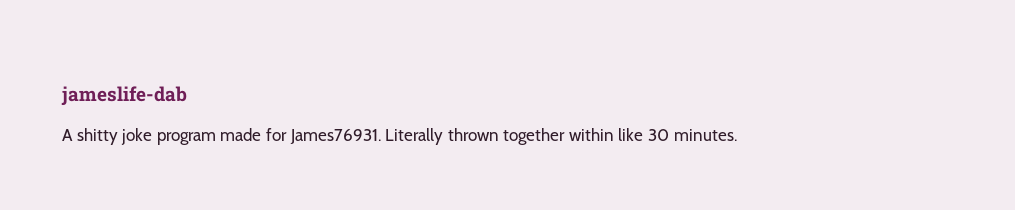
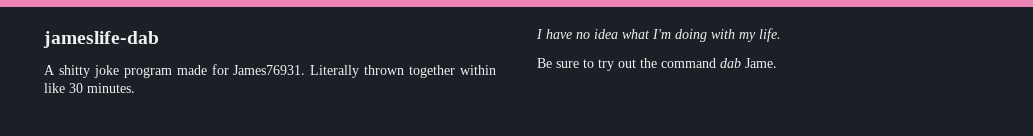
+ I have no idea what I'm doing with my life.
+ Be sure to try out the command dab Jame.

